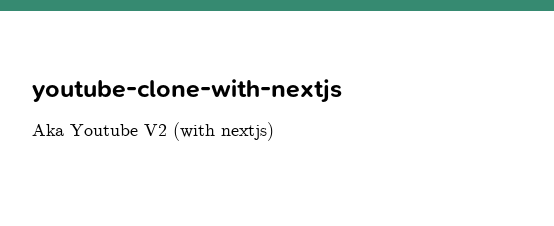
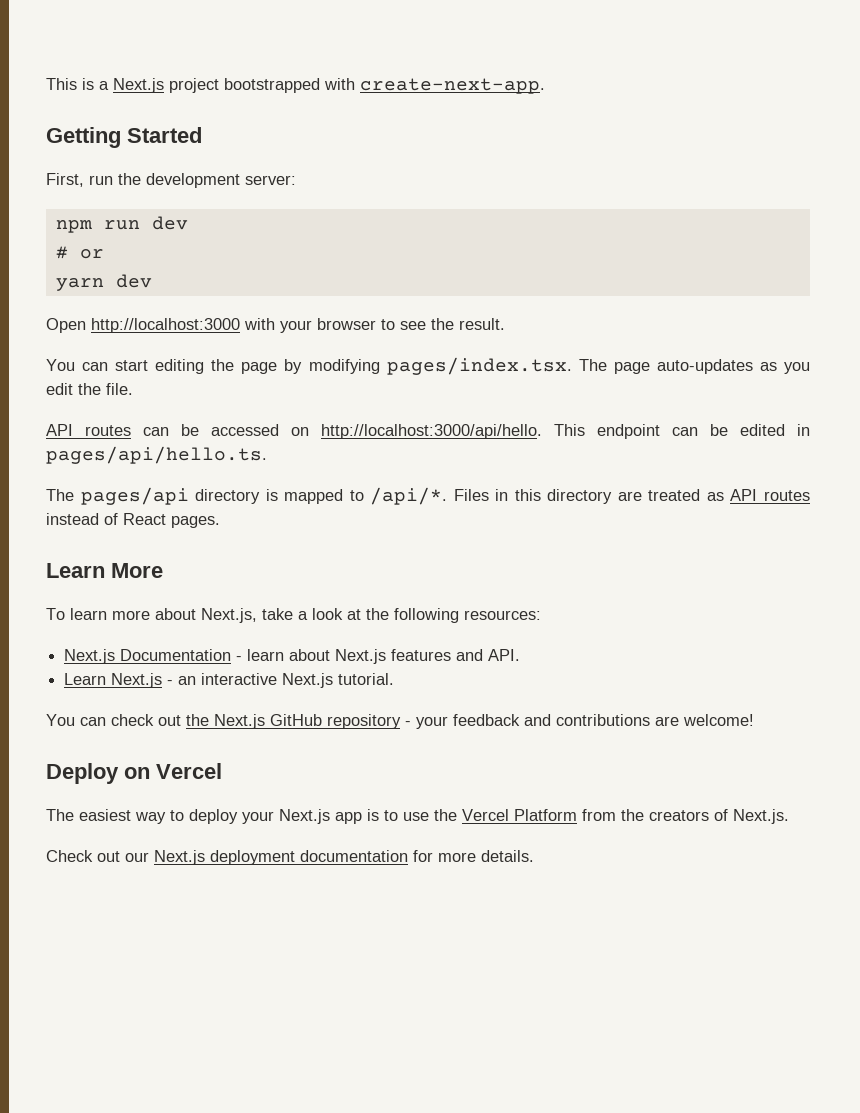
- youtube-clone-with-nextjs
- Aka Youtube V2 (with nextjs)
+ This is a Next.js project bootstrapped with create-next-app.
+ Getting Started
+ First, run the development server:
+ npm run dev
+ # or
+ yarn dev
+ Open http://localhost:3000 with your browser to see the result.
+ You can start editing the page by modifying pages/index.tsx. The page auto-updates as you edit the file.
+ API routes can be accessed on http://localhost:3000/api/hello. This endpoint can be edited in pages/api/hello.ts.
+ The pages/api directory is mapped to /api/*. Files in this directory are treated as API routes instead of React pages.
+ Learn More
+ To learn more about Next.js, take a look at the following resources:
+ Next.js Documentation - learn about Next.js features and API.
+ Learn Next.js - an interactive Next.js tutorial.
+ You can check out the Next.js GitHub repository - your feedback and contributions are welcome!
+ Deploy on Vercel
+ The easiest way to deploy your Next.js app is to use the Vercel Platform from the creators of Next.js.
+ Check out our Next.js deployment documentation for more details.

